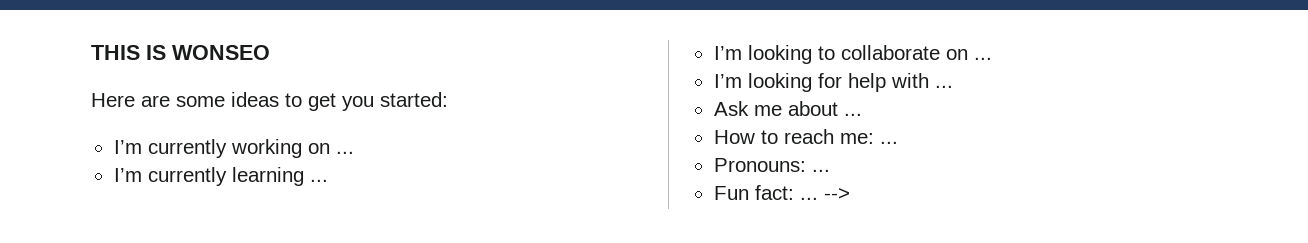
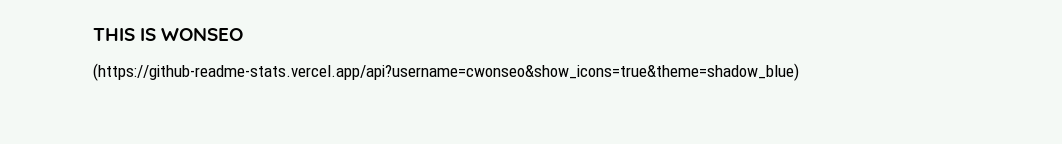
- Here are some ideas to get you started:
- I’m currently working on ...
- I’m currently learning ...
- I’m looking to collaborate on ...
- I’m looking for help with ...
- Ask me about ...
- How to reach me: ...
- Pronouns: ...
- Fun fact: ... -->
+ (https://github-readme-stats.vercel.app/api?username=cwonseo&show_icons=true&theme=shadow_blue)

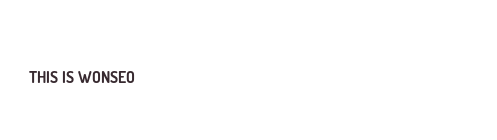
- (https://github-readme-stats.vercel.app/api?username=cwonseo&show_icons=true&theme=shadow_blue)

